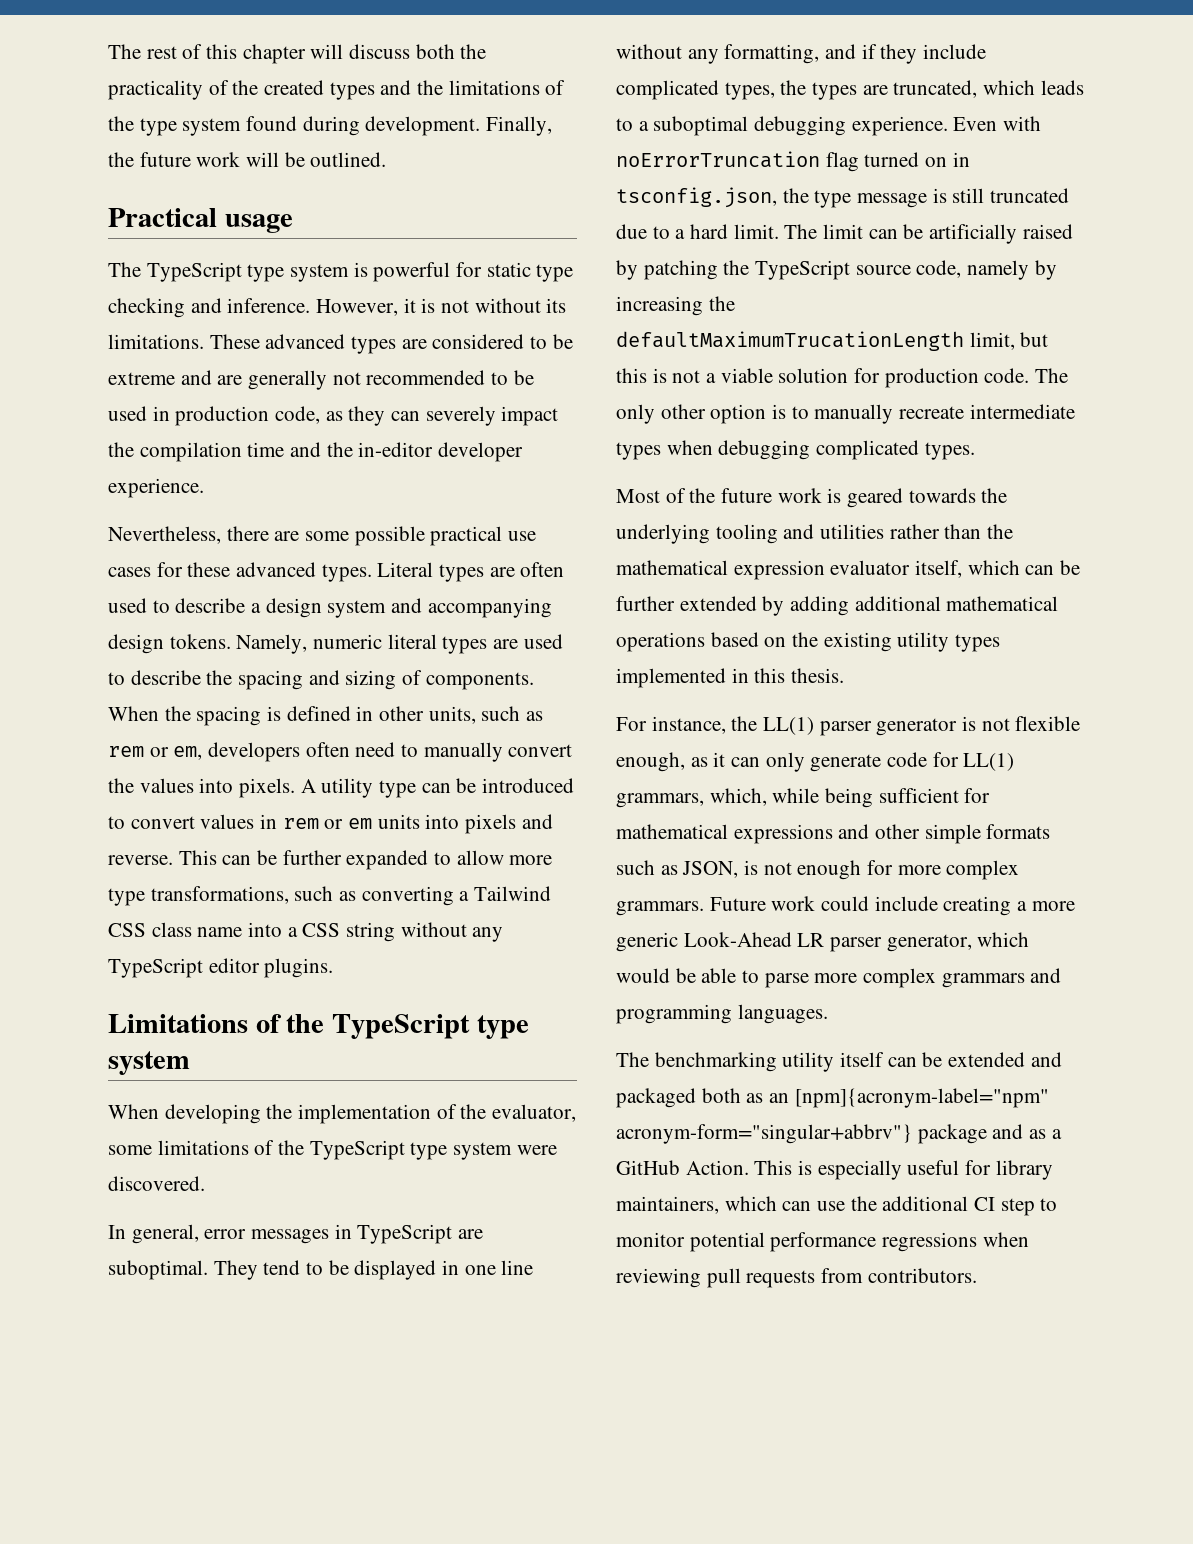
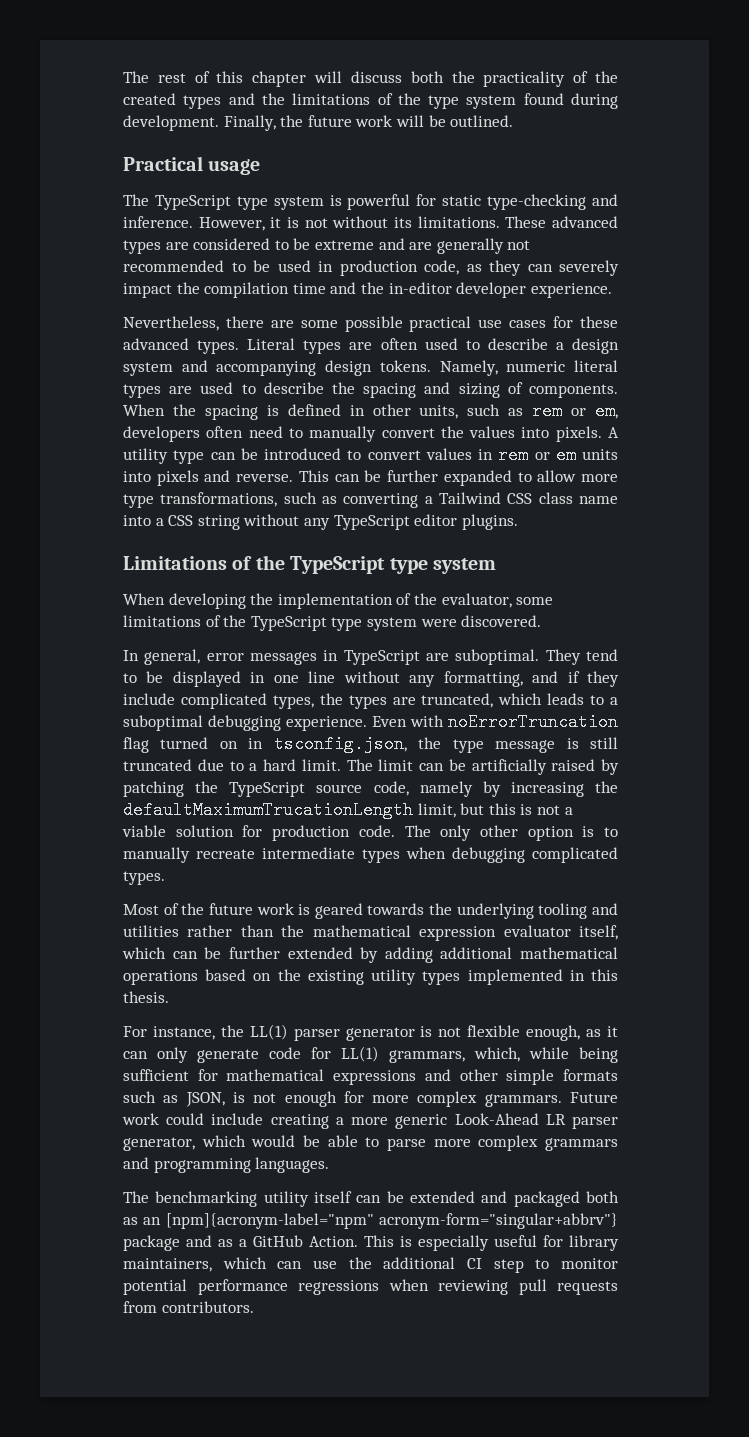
- The TypeScript type system is powerful for static type checking and inference.
+ The TypeScript type system is powerful for static type-checking and inference.

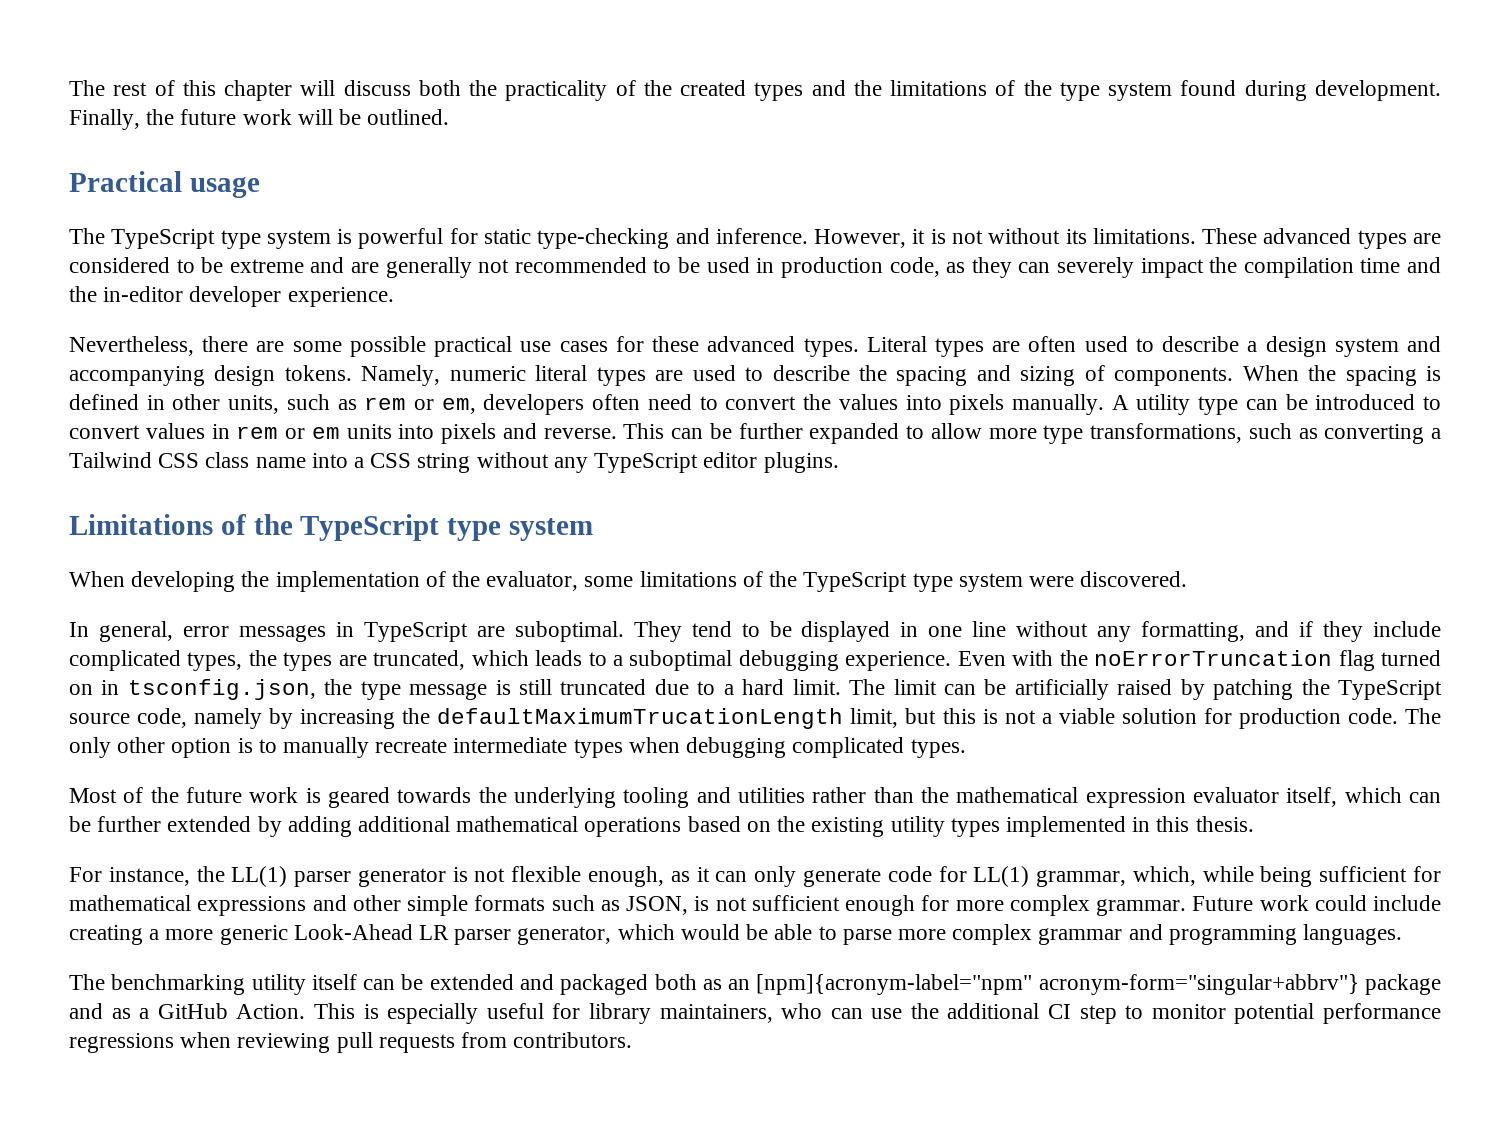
- When the spacing is defined in other units, such as rem or em, developers often need to manually convert the values into pixels.
+ When the spacing is defined in other units, such as rem or em, developers often need to convert the values into pixels manually.
- Even with noErrorTruncation flag turned on in tsconfig.json, the type message is still truncated due to a hard limit.
+ Even with the noErrorTruncation flag turned on in tsconfig.json, the type message is still truncated due to a hard limit.
- For instance, the LL(1) parser generator is not flexible enough, as it can only generate code for LL(1) grammars, which, while being sufficient for mathematical expressions and other simple formats such as JSON, is not enough for more complex grammars.
+ For instance, the LL(1) parser generator is not flexible enough, as it can only generate code for LL(1) grammar, which, while being sufficient for mathematical expressions and other simple formats such as JSON, is not sufficient enough for more complex grammar.
- Future work could include creating a more generic Look-Ahead LR parser generator, which would be able to parse more complex grammars and programming languages.
+ Future work could include creating a more generic Look-Ahead LR parser generator, which would be able to parse more complex grammar and programming languages.
- This is especially useful for library maintainers, which can use the additional CI step to monitor potential performance regressions when reviewing pull requests from contributors.
+ This is especially useful for library maintainers, who can use the additional CI step to monitor potential performance regressions when reviewing pull requests from contributors.

